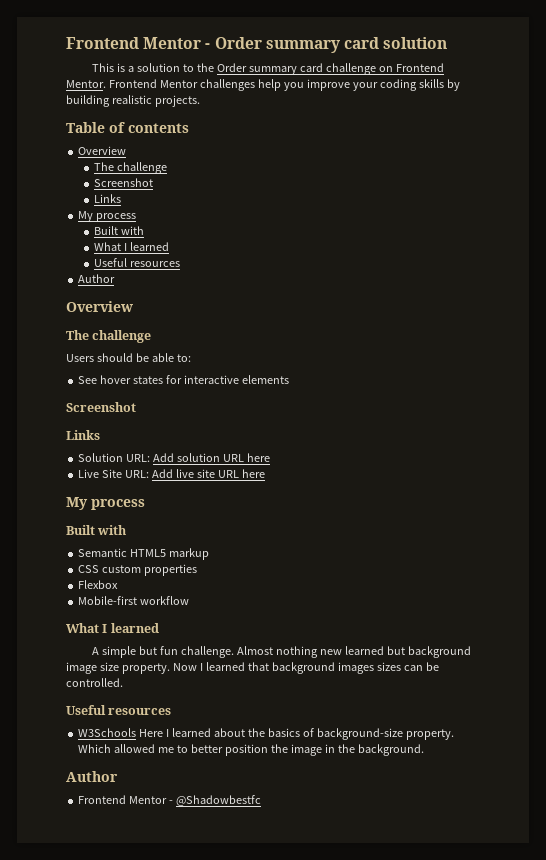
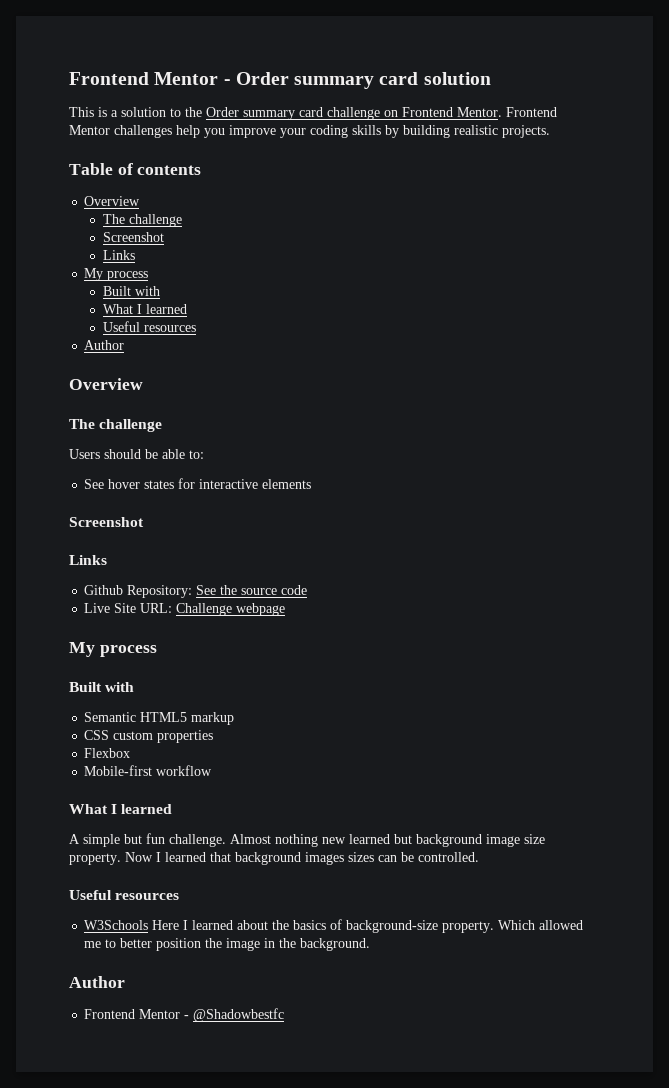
- Solution URL: Add solution URL here
- Live Site URL: Add live site URL here
+ Github Repository: See the source code
+ Live Site URL: Challenge webpage

